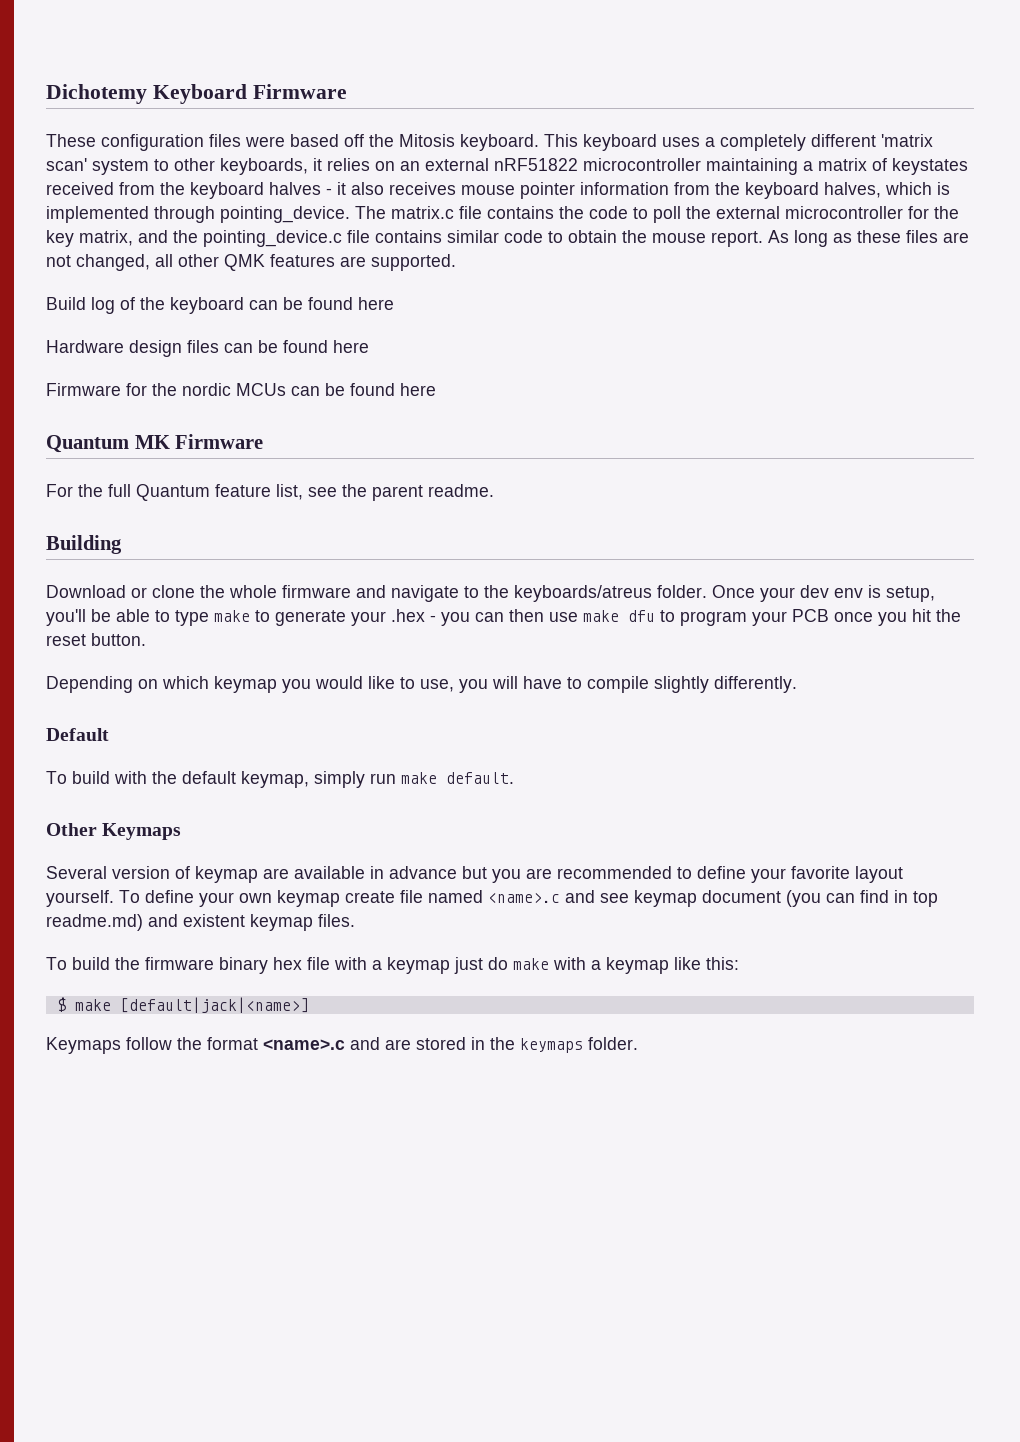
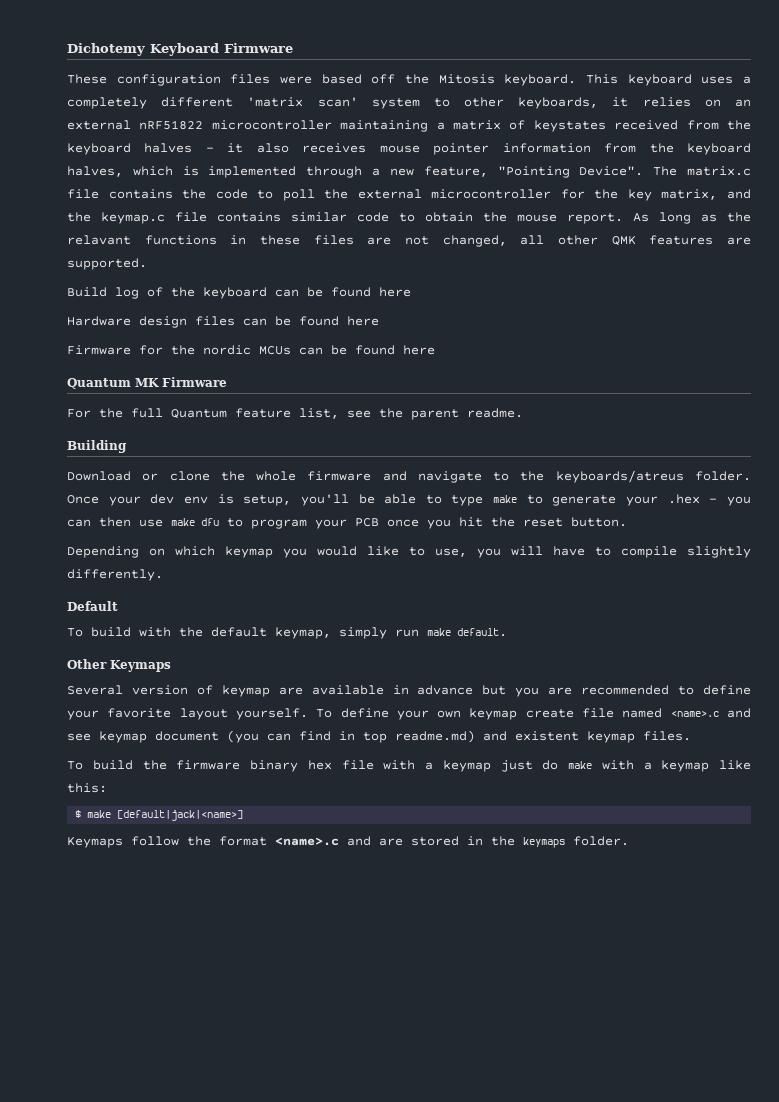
- This keyboard uses a completely different 'matrix scan' system to other keyboards, it relies on an external nRF51822 microcontroller maintaining a matrix of keystates received from the keyboard halves - it also receives mouse pointer information from the keyboard halves, which is implemented through pointing_device.
+ This keyboard uses a completely different 'matrix scan' system to other keyboards, it relies on an external nRF51822 microcontroller maintaining a matrix of keystates received from the keyboard halves - it also receives mouse pointer information from the keyboard halves, which is implemented through a new feature, "Pointing Device".
- The matrix.c file contains the code to poll the external microcontroller for the key matrix, and the pointing_device.c file contains similar code to obtain the mouse report.
+ The matrix.c file contains the code to poll the external microcontroller for the key matrix, and the keymap.c file contains similar code to obtain the mouse report.
- As long as these files are not changed, all other QMK features are supported.
+ As long as the relavant functions in these files are not changed, all other QMK features are supported.

